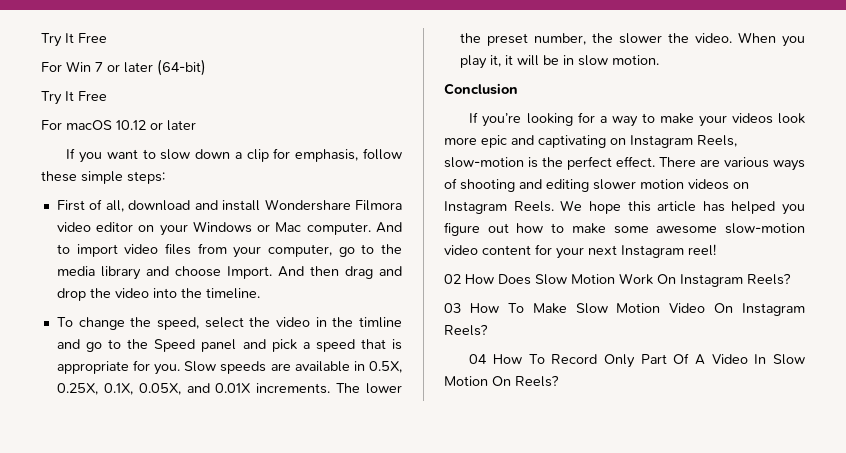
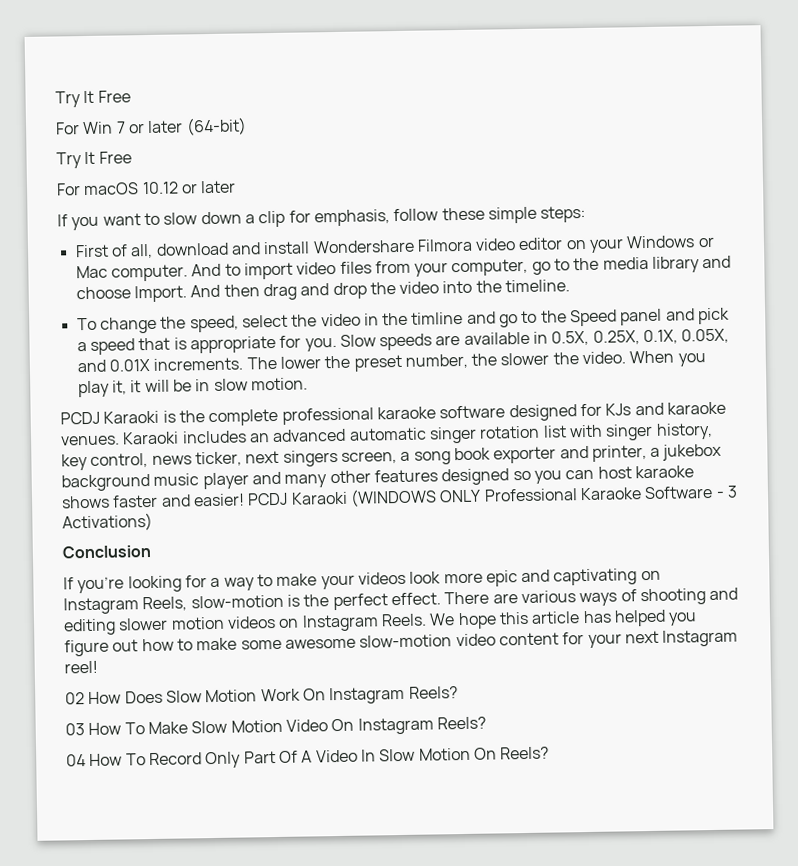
+ PCDJ Karaoki is the complete professional karaoke software designed for KJs and karaoke venues. Karaoki includes an advanced automatic singer rotation list with singer history, key control, news ticker, next singers screen, a song book exporter and printer, a jukebox background music player and many other features designed so you can host karaoke shows faster and easier! PCDJ Karaoki (WINDOWS ONLY Professional Karaoke Software - 3 Activations)

